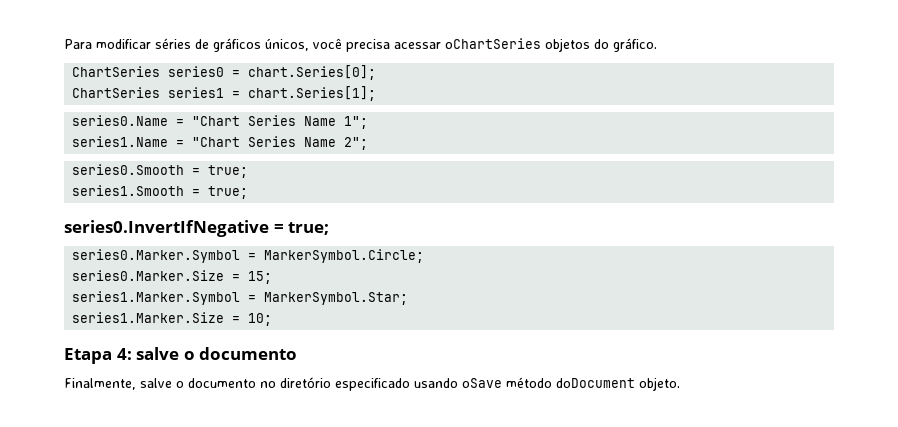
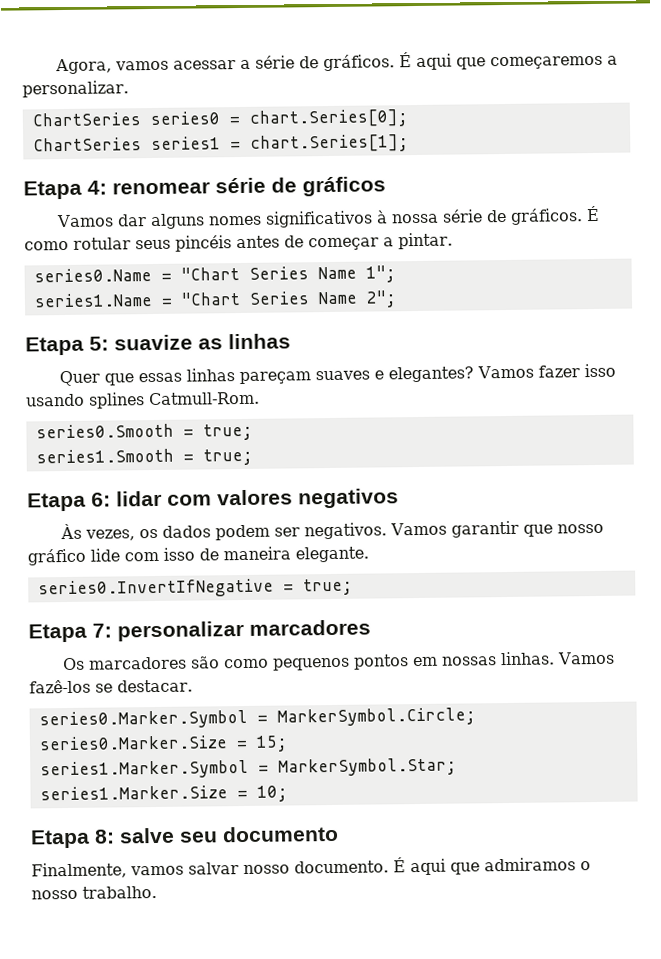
- Para modificar séries de gráficos únicos, você precisa acessar oChartSeries objetos do gráfico.
+ Agora, vamos acessar a série de gráficos. É aqui que começaremos a personalizar.
+ Etapa 4: renomear série de gráficos
+ Vamos dar alguns nomes significativos à nossa série de gráficos. É como rotular seus pincéis antes de começar a pintar.
+ Etapa 5: suavize as linhas
+ Quer que essas linhas pareçam suaves e elegantes? Vamos fazer isso usando splines Catmull-Rom.
+ Etapa 6: lidar com valores negativos
+ Às vezes, os dados podem ser negativos. Vamos garantir que nosso gráfico lide com isso de maneira elegante.
  series0.InvertIfNegative = true;
+ Etapa 7: personalizar marcadores
+ Os marcadores são como pequenos pontos em nossas linhas. Vamos fazê-los se destacar.
- Etapa 4: salve o documento
+ Etapa 8: salve seu documento
- Finalmente, salve o documento no diretório especificado usando oSave método doDocument objeto.
+ Finalmente, vamos salvar nosso documento. É aqui que admiramos o nosso trabalho.

